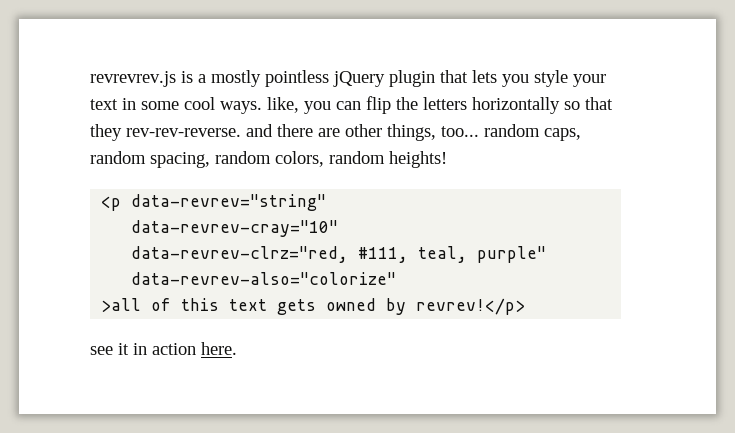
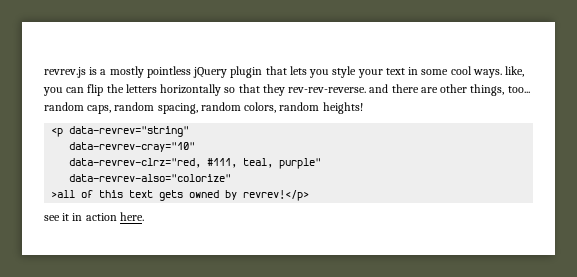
- revrevrev.js is a mostly pointless jQuery plugin that lets you style your text in some cool ways. like, you can flip the letters horizontally so that they rev-rev-reverse. and there are other things, too... random caps, random spacing, random colors, random heights!
+ revrev.js is a mostly pointless jQuery plugin that lets you style your text in some cool ways. like, you can flip the letters horizontally so that they rev-rev-reverse. and there are other things, too... random caps, random spacing, random colors, random heights!

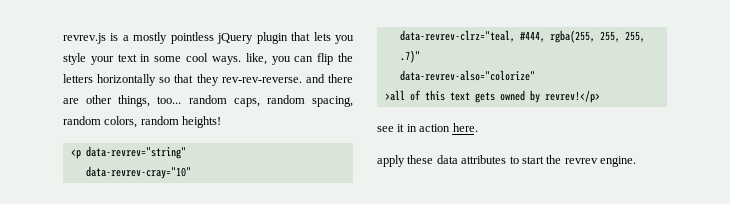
- data-revrev-clrz="red, #111, teal, purple"
+ data-revrev-clrz="teal, #444, rgba(255, 255, 255, .7)"
+ apply these data attributes to start the revrev engine.

